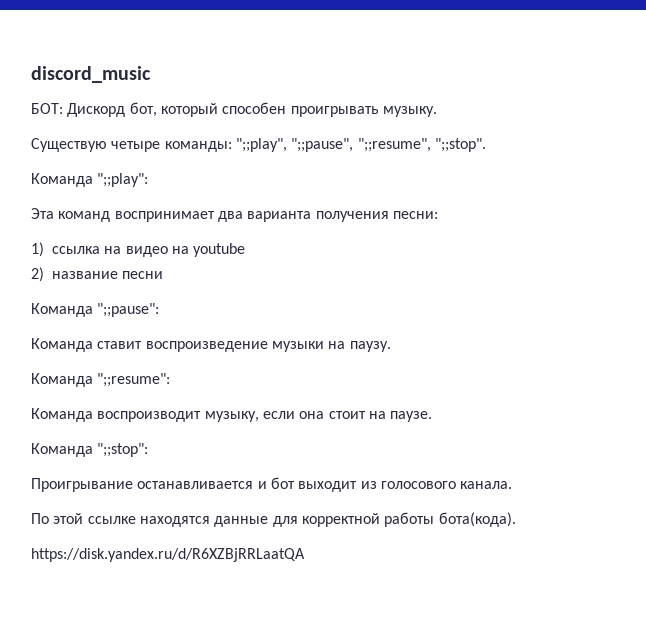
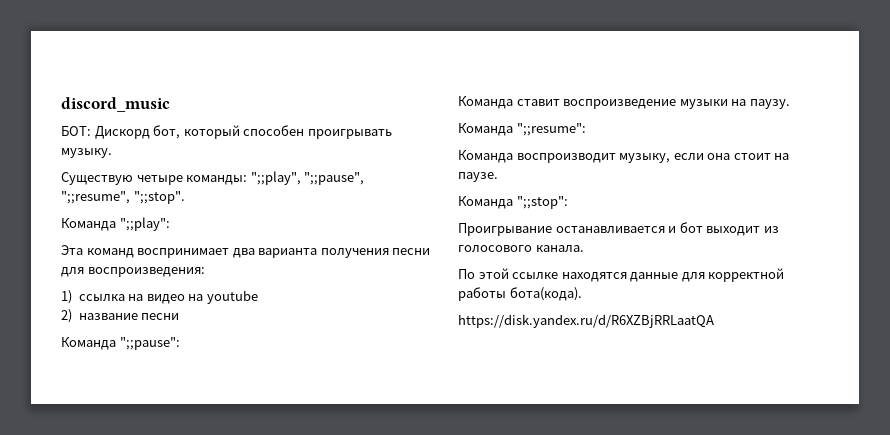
- Эта команд воспринимает два варианта получения песни:
+ Эта команд воспринимает два варианта получения песни для воспроизведения:

